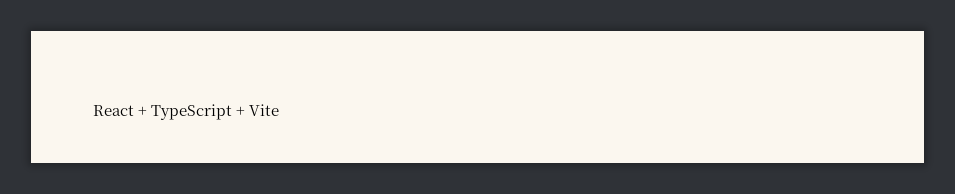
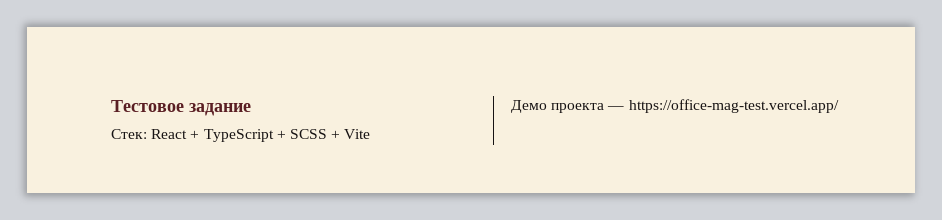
- React + TypeScript + Vite
+ Тестовое задание
+ Стек: React + TypeScript + SCSS + Vite
+ Демо проекта — https://office-mag-test.vercel.app/

